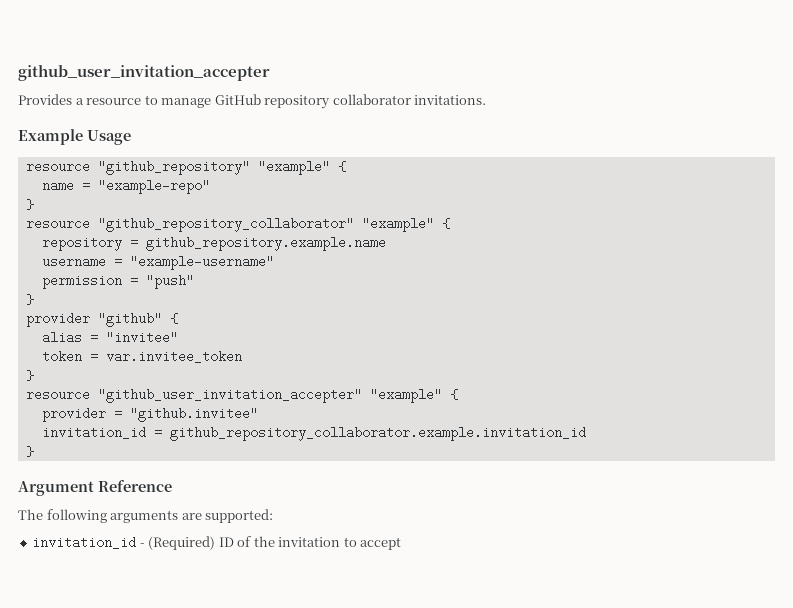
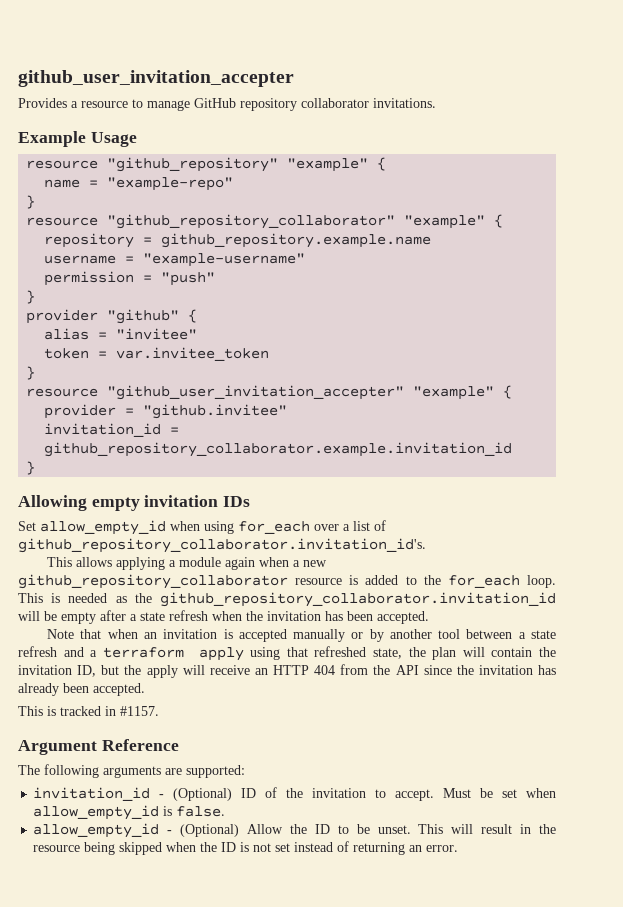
+ Allowing empty invitation IDs
+ Set allow_empty_id when using for_each over a list of github_repository_collaborator.invitation_id's.
+ This allows applying a module again when a new github_repository_collaborator resource is added to the for_each loop. This is needed as the github_repository_collaborator.invitation_id will be empty after a state refresh when the invitation has been accepted.
+ Note that when an invitation is accepted manually or by another tool between a state refresh and a terraform apply using that refreshed state, the plan will contain the invitation ID, but the apply will receive an HTTP 404 from the API since the invitation has already been accepted.
+ This is tracked in #1157.
- invitation_id - (Required) ID of the invitation to accept
+ invitation_id - (Optional) ID of the invitation to accept. Must be set when allow_empty_id is false.
+ allow_empty_id - (Optional) Allow the ID to be unset. This will result in the resource being skipped when the ID is not set instead of returning an error.

